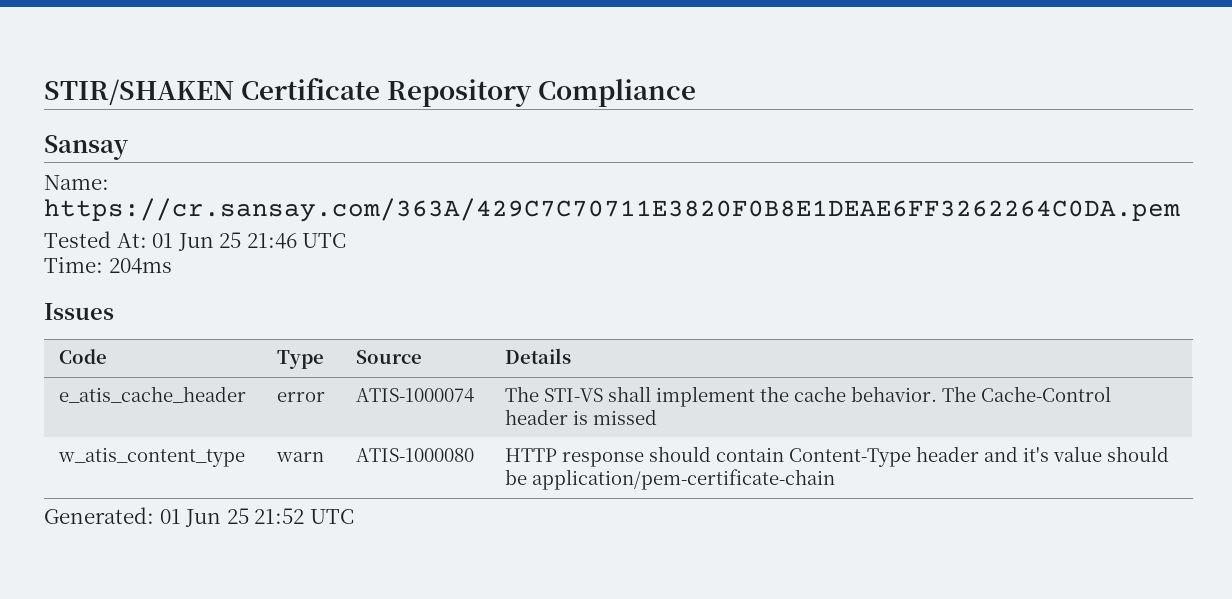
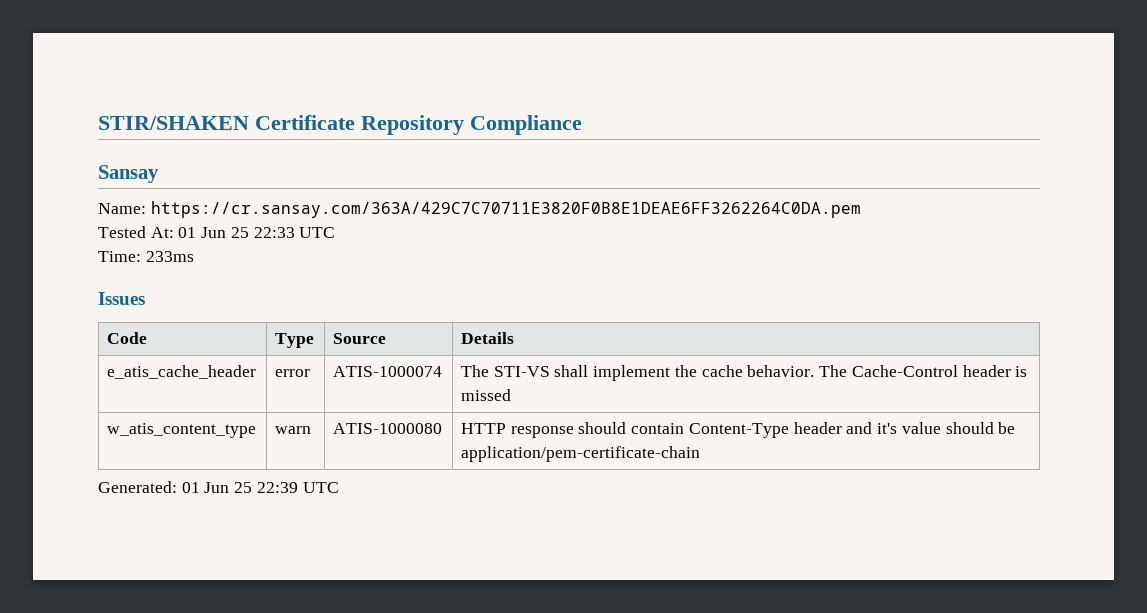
- Tested At: 01 Jun 25 21:46 UTC
+ Tested At: 01 Jun 25 22:33 UTC
- Time: 204ms
+ Time: 233ms
- Generated: 01 Jun 25 21:52 UTC
+ Generated: 01 Jun 25 22:39 UTC

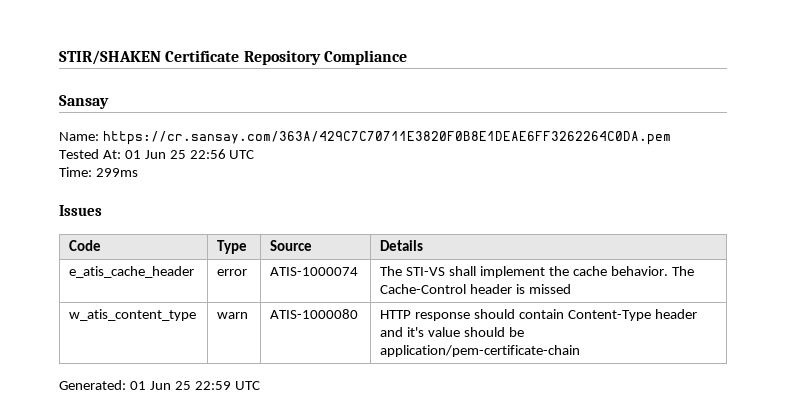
- Tested At: 01 Jun 25 22:33 UTC
+ Tested At: 01 Jun 25 22:56 UTC
- Time: 233ms
+ Time: 299ms
- Generated: 01 Jun 25 22:39 UTC
+ Generated: 01 Jun 25 22:59 UTC

